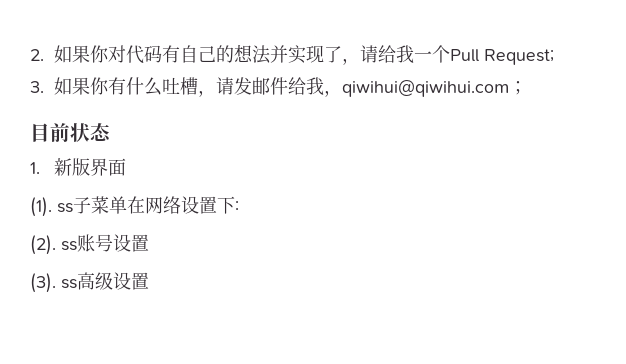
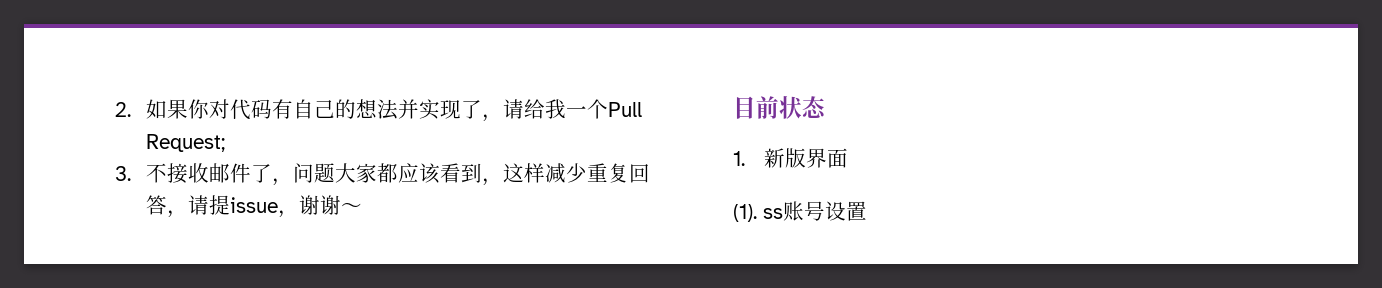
- 3.如果你有什么吐槽，请发邮件给我，qiwihui@qiwihui.com；
+ 3.不接收邮件了，问题大家都应该看到，这样减少重复回答，请提issue，谢谢～
- (1). ss子菜单在网络设置下:
- (2). ss账号设置
- (3). ss高级设置
+ (1). ss账号设置

